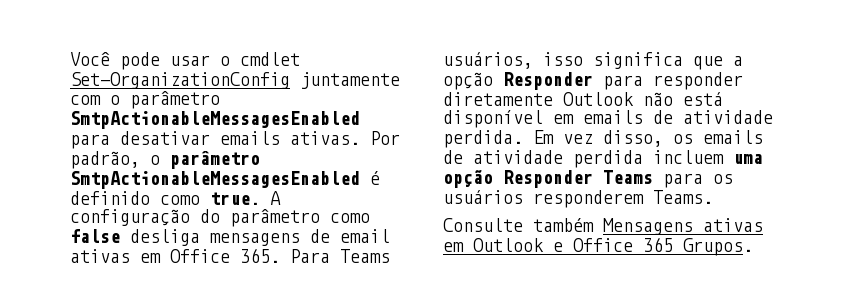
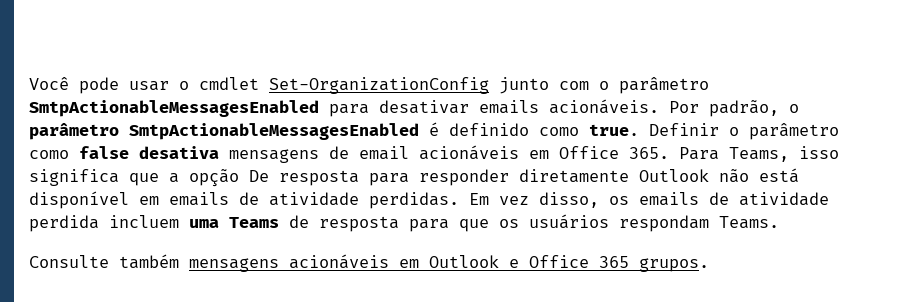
- Você pode usar o cmdlet Set-OrganizationConfig juntamente com o parâmetro SmtpActionableMessagesEnabled para desativar emails ativas.
+ Você pode usar o cmdlet Set-OrganizationConfig junto com o parâmetro SmtpActionableMessagesEnabled para desativar emails acionáveis.
- A configuração do parâmetro como false desliga mensagens de email ativas em Office 365. Para Teams usuários, isso significa que a opção Responder para responder diretamente Outlook não está disponível em emails de atividade perdida.
+ Definir o parâmetro como false desativa mensagens de email acionáveis em Office 365. Para Teams, isso significa que a opção De resposta para responder diretamente Outlook não está disponível em emails de atividade perdidas.
- Em vez disso, os emails de atividade perdida incluem uma opção Responder Teams para os usuários responderem Teams.
+ Em vez disso, os emails de atividade perdida incluem uma Teams de resposta para que os usuários respondam Teams.
- Consulte também Mensagens ativas em Outlook e Office 365 Grupos.
+ Consulte também mensagens acionáveis em Outlook e Office 365 grupos.

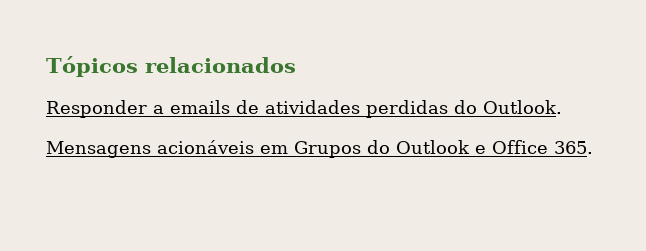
- Você pode usar o cmdlet Set-OrganizationConfig junto com o parâmetro SmtpActionableMessagesEnabled para desativar emails acionáveis. Por padrão, o parâmetro SmtpActionableMessagesEnabled é definido como true. Definir o parâmetro como false desativa mensagens de email acionáveis em Office 365. Para Teams, isso significa que a opção De resposta para responder diretamente Outlook não está disponível em emails de atividade perdidas. Em vez disso, os emails de atividade perdida incluem uma Teams de resposta para que os usuários respondam Teams.
- Consulte também mensagens acionáveis em Outlook e Office 365 grupos.
+ Tópicos relacionados
+ Responder a emails de atividades perdidas do Outlook.
+ Mensagens acionáveis em Grupos do Outlook e Office 365.

